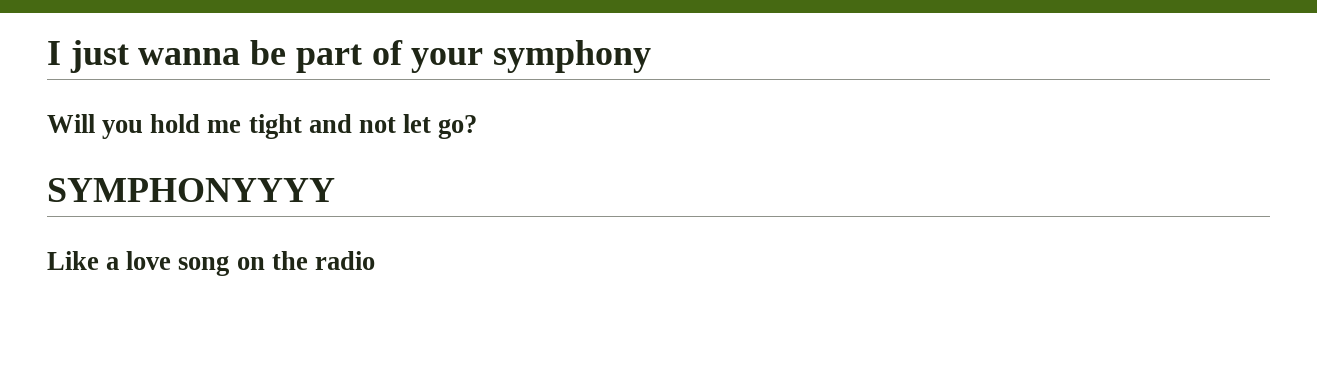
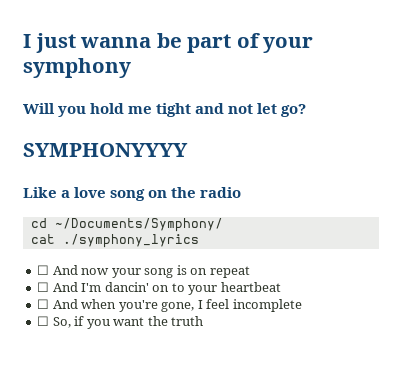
+ cd ~/Documents/Symphony/
+ cat ./symphony_lyrics
+ ☐ And now your song is on repeat
+ ☐ And I'm dancin' on to your heartbeat
+ ☐ And when you're gone, I feel incomplete
+ ☐ So, if you want the truth

